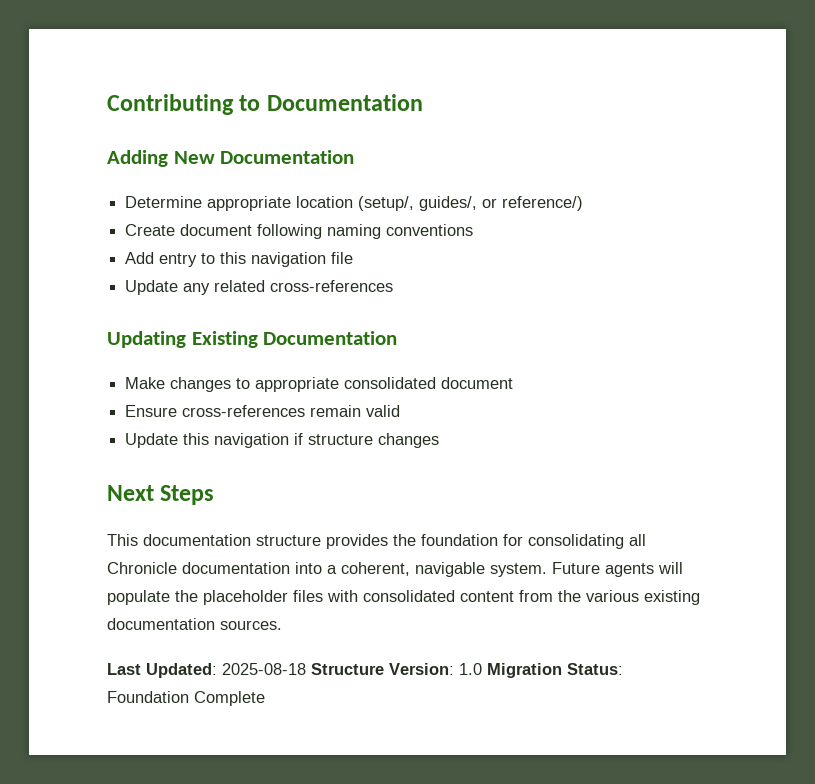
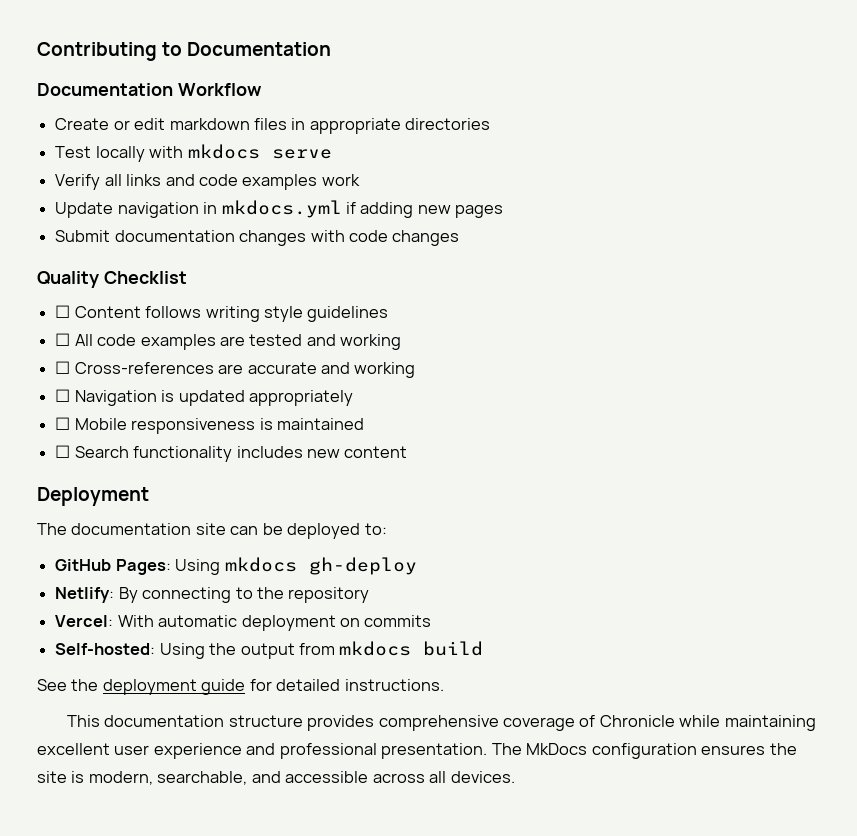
- Adding New Documentation
- Determine appropriate location (setup/, guides/, or reference/)
- Create document following naming conventions
- Add entry to this navigation file
- Update any related cross-references
- Updating Existing Documentation
- Make changes to appropriate consolidated document
- Ensure cross-references remain valid
- Update this navigation if structure changes
- Next Steps
- This documentation structure provides the foundation for consolidating all Chronicle documentation into a coherent, navigable system. Future agents will populate the placeholder files with consolidated content from the various existing documentation sources.
- Last Updated: 2025-08-18 Structure Version: 1.0 Migration Status: Foundation Complete
+ Documentation Workflow
+ Create or edit markdown files in appropriate directories
+ Test locally with mkdocs serve
+ Verify all links and code examples work
+ Update navigation in mkdocs.yml if adding new pages
+ Submit documentation changes with code changes
+ Quality Checklist
+ ☐ Content follows writing style guidelines
+ ☐ All code examples are tested and working
+ ☐ Cross-references are accurate and working
+ ☐ Navigation is updated appropriately
+ ☐ Mobile responsiveness is maintained
+ ☐ Search functionality includes new content
+ Deployment
+ The documentation site can be deployed to:
+ GitHub Pages: Using mkdocs gh-deploy
+ Netlify: By connecting to the repository
+ Vercel: With automatic deployment on commits
+ Self-hosted: Using the output from mkdocs build
+ See the deployment guide for detailed instructions.
+ This documentation structure provides comprehensive coverage of Chronicle while maintaining excellent user experience and professional presentation. The MkDocs configuration ensures the site is modern, searchable, and accessible across all devices.

